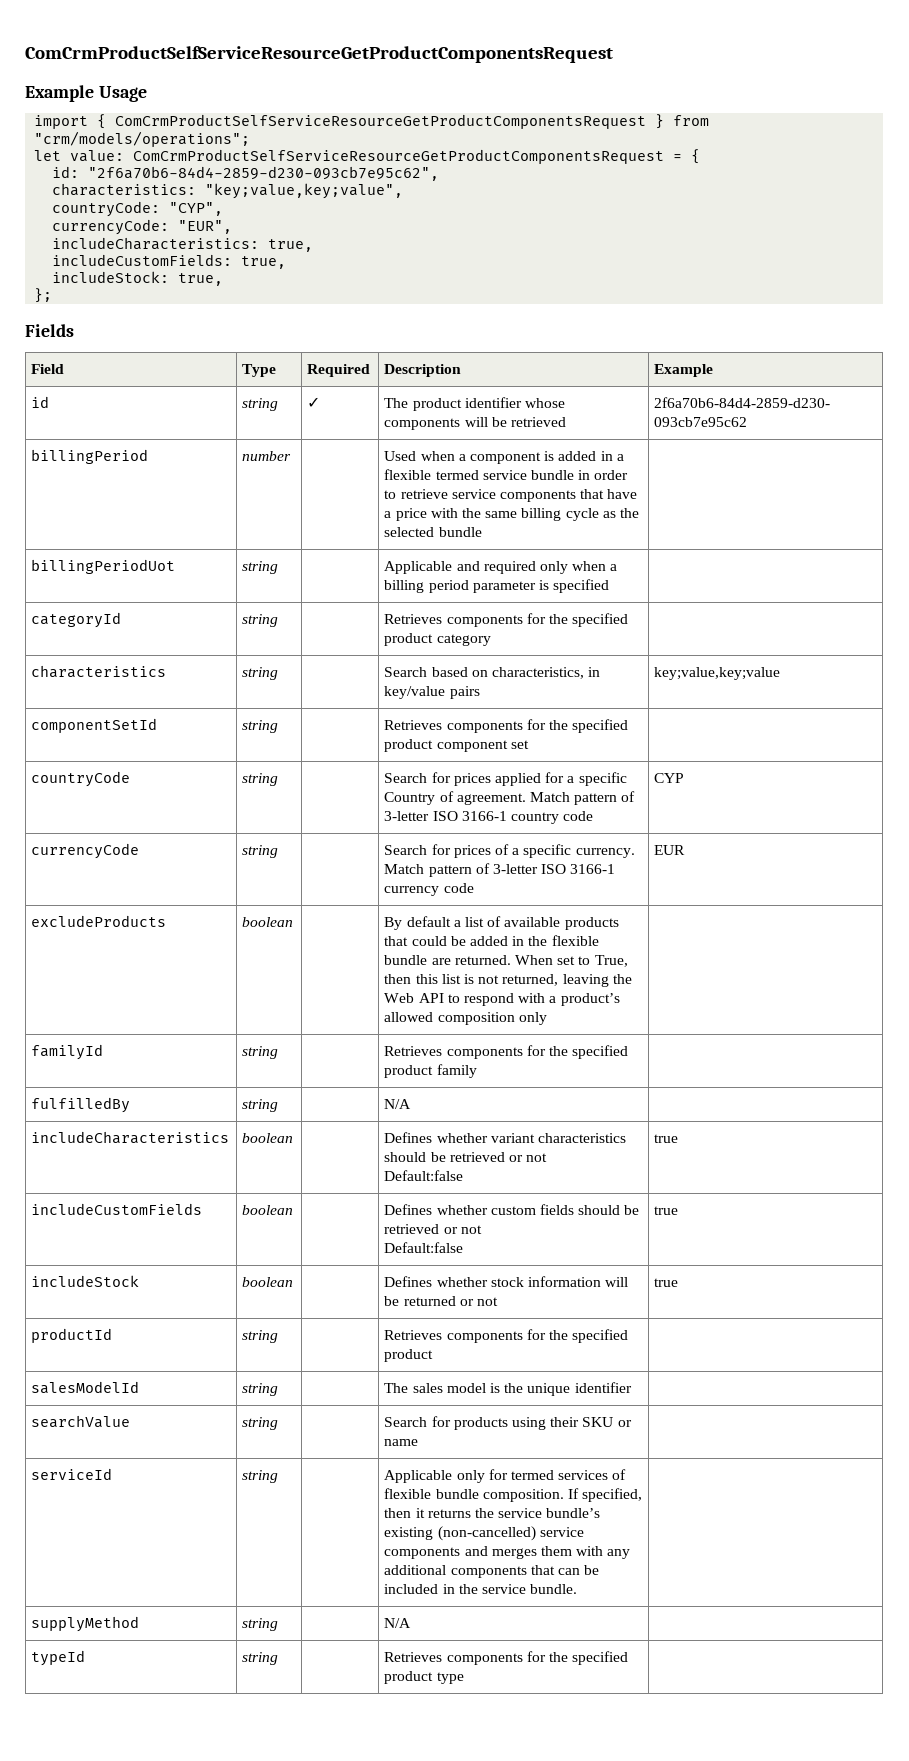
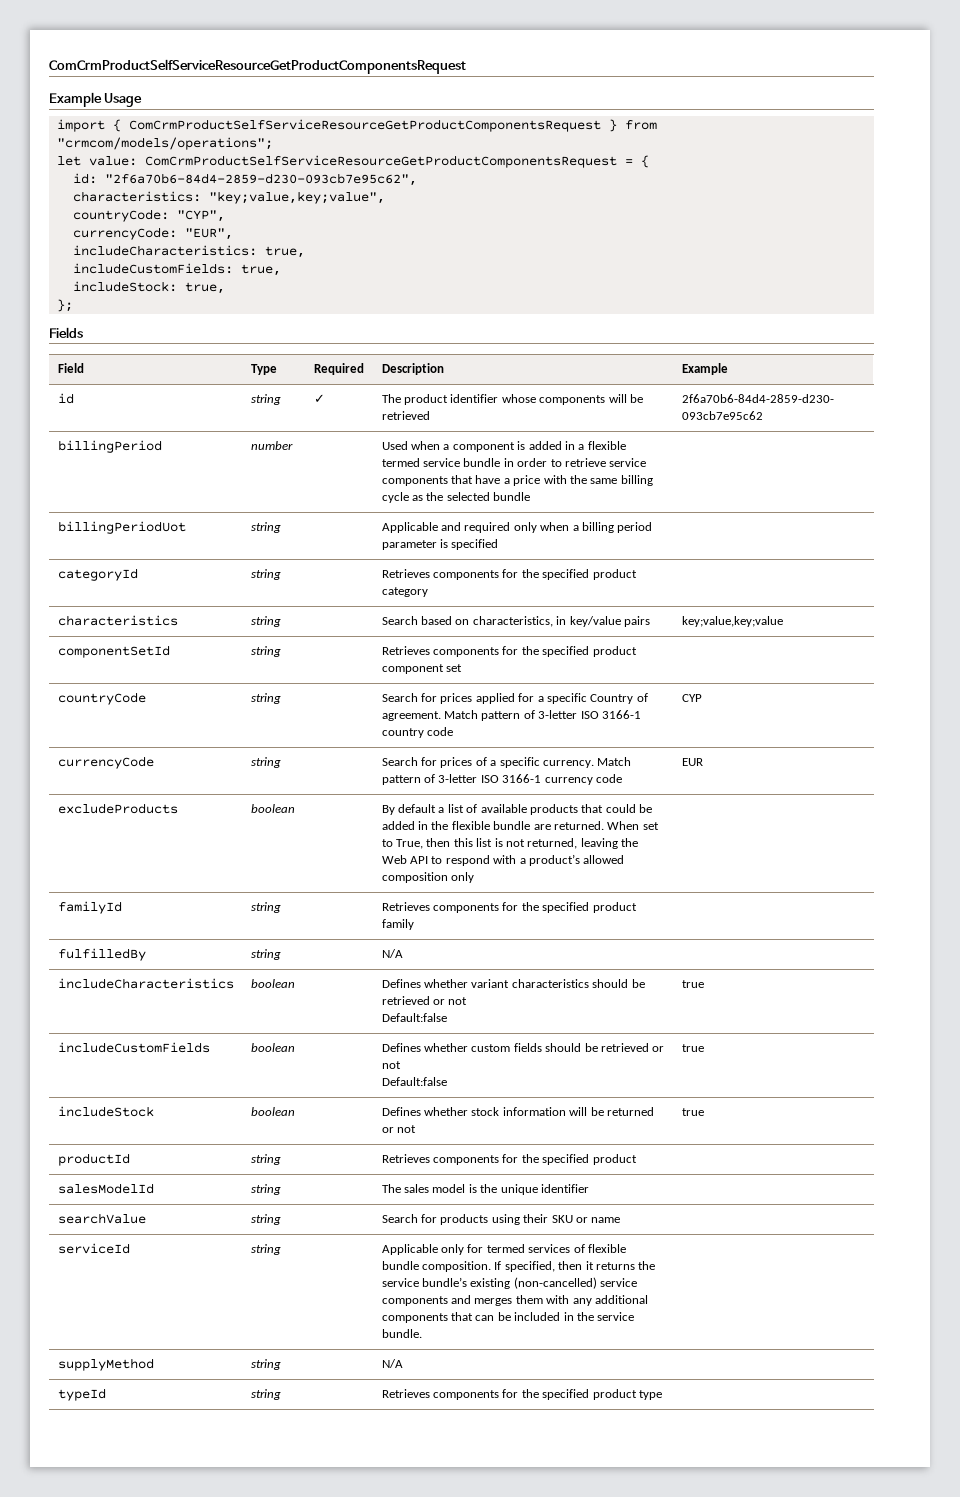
- import { ComCrmProductSelfServiceResourceGetProductComponentsRequest } from "crm/models/operations";
+ import { ComCrmProductSelfServiceResourceGetProductComponentsRequest } from "crmcom/models/operations";

